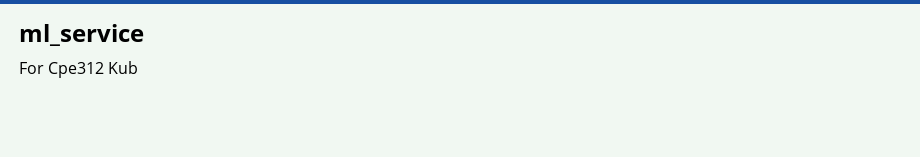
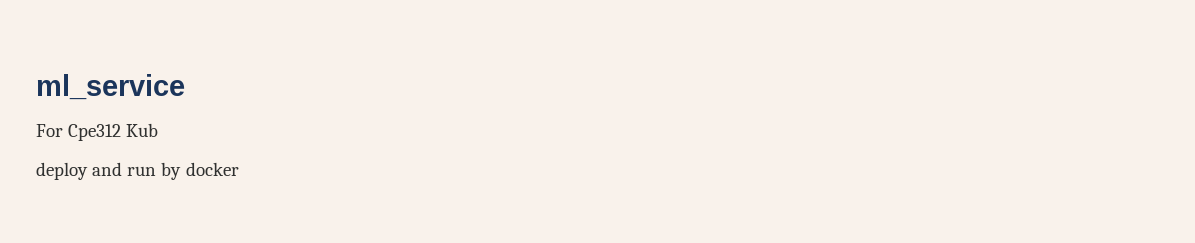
+ deploy and run by docker

